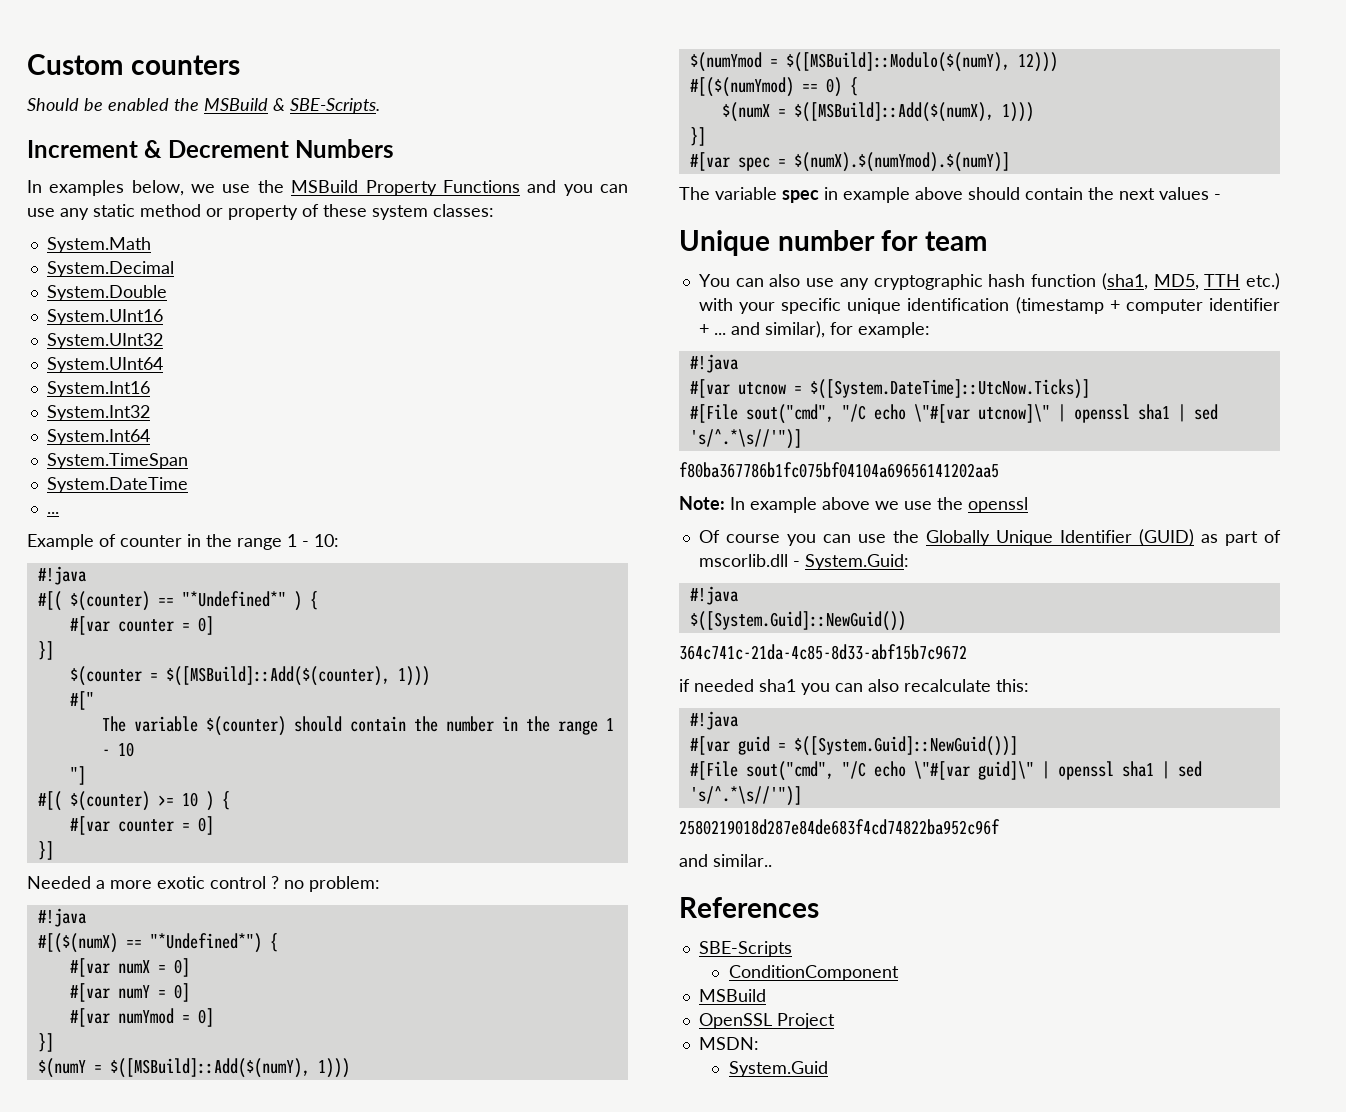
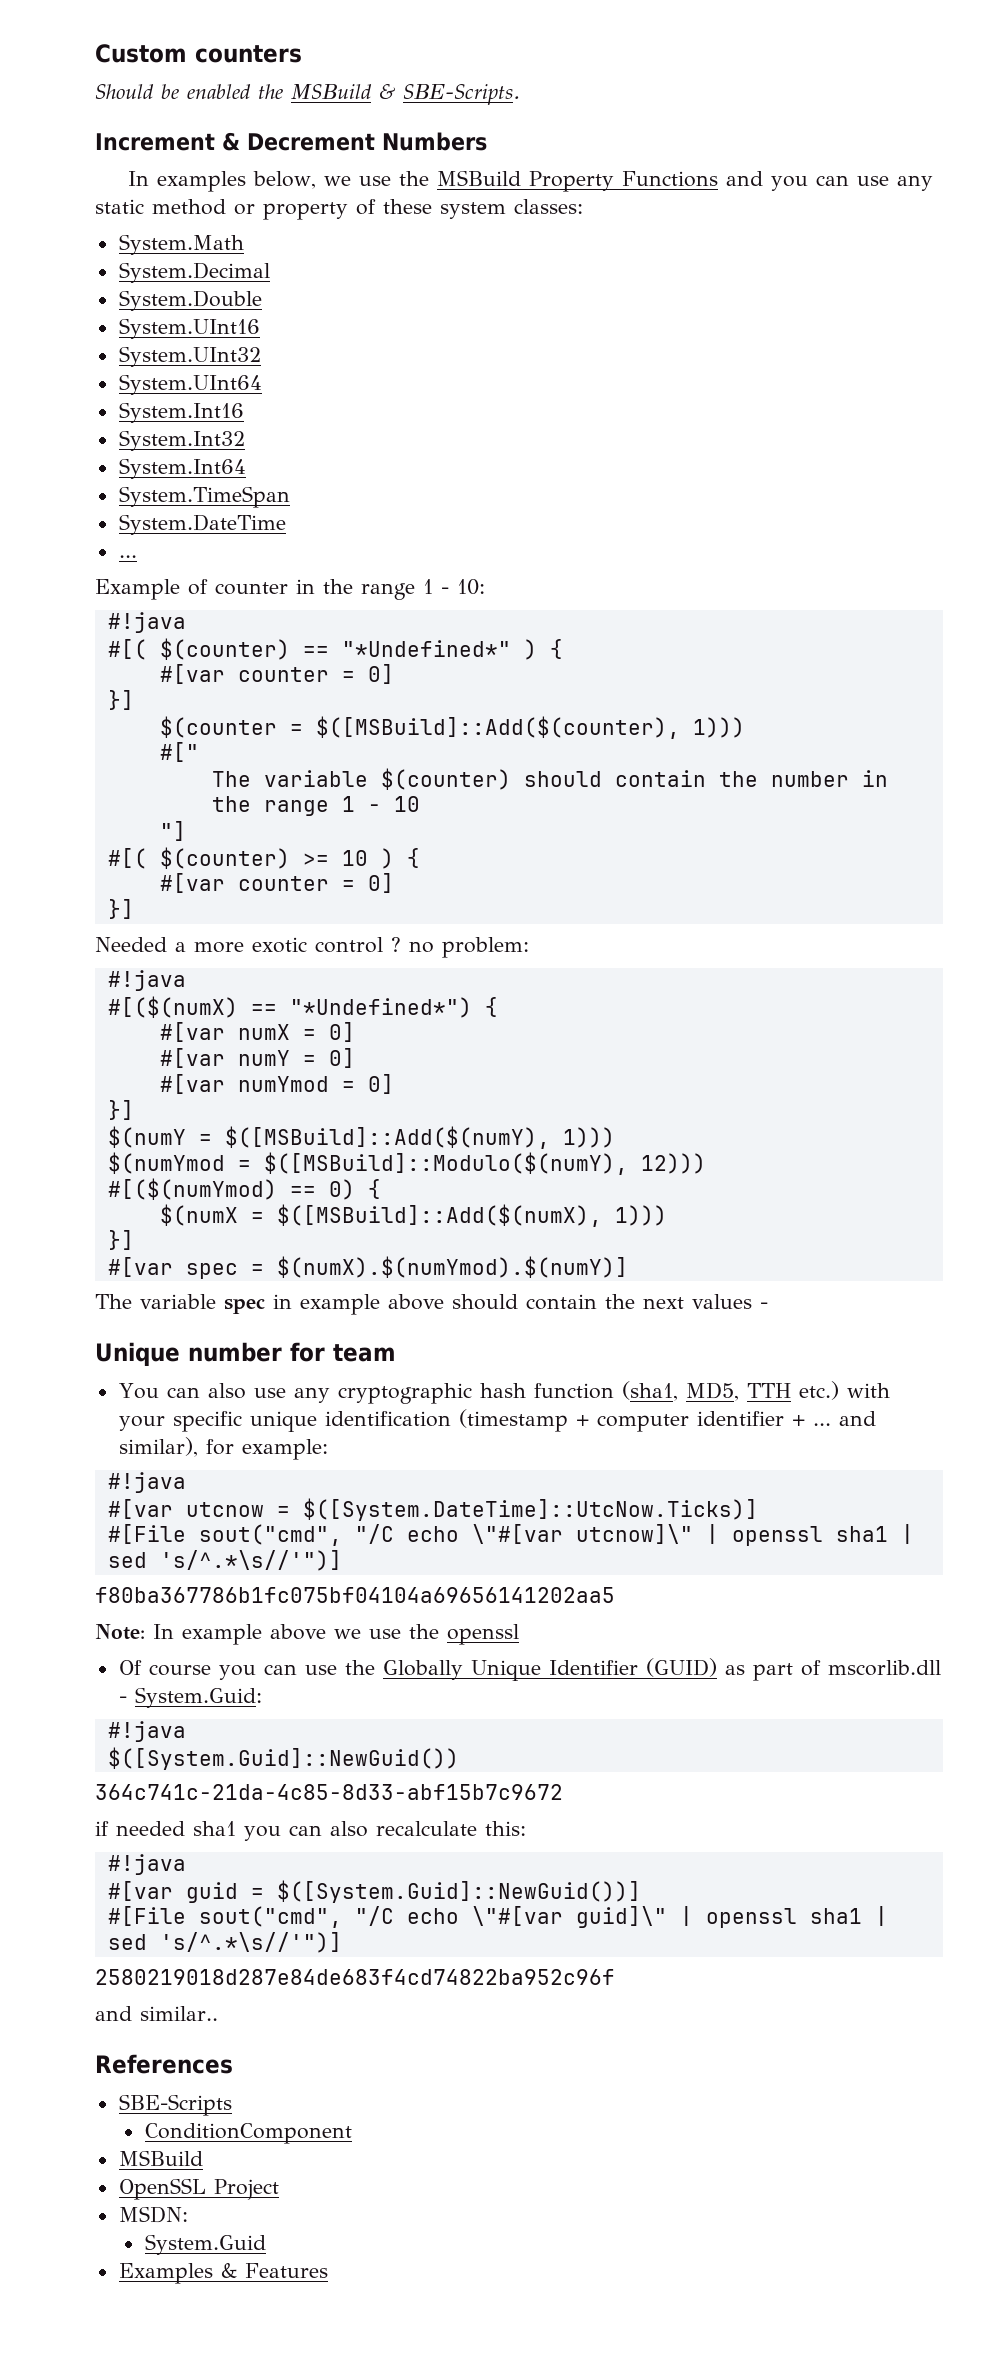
+ Examples & Features

